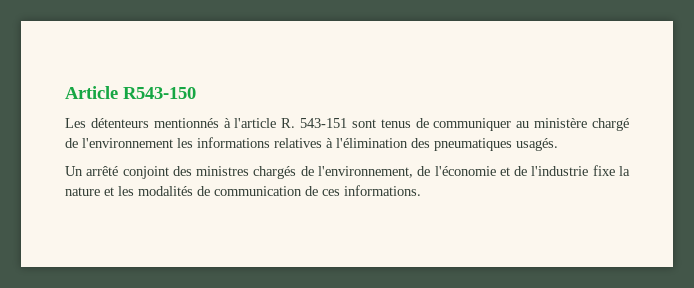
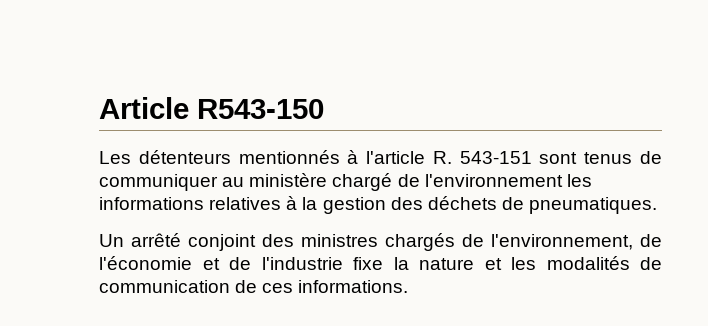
- Les détenteurs mentionnés à l'article R. 543-151 sont tenus de communiquer au ministère chargé de l'environnement les informations relatives à l'élimination des pneumatiques usagés.
+ Les détenteurs mentionnés à l'article R. 543-151 sont tenus de communiquer au ministère chargé de l'environnement les informations relatives à la gestion des déchets de pneumatiques.

